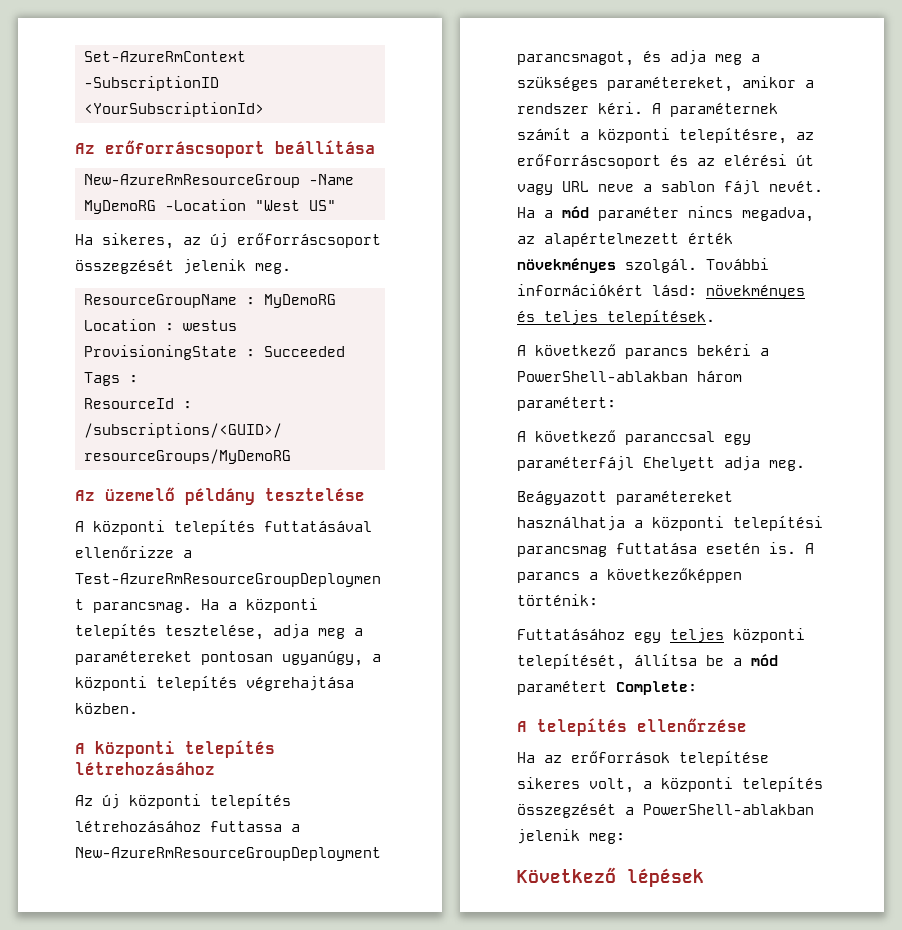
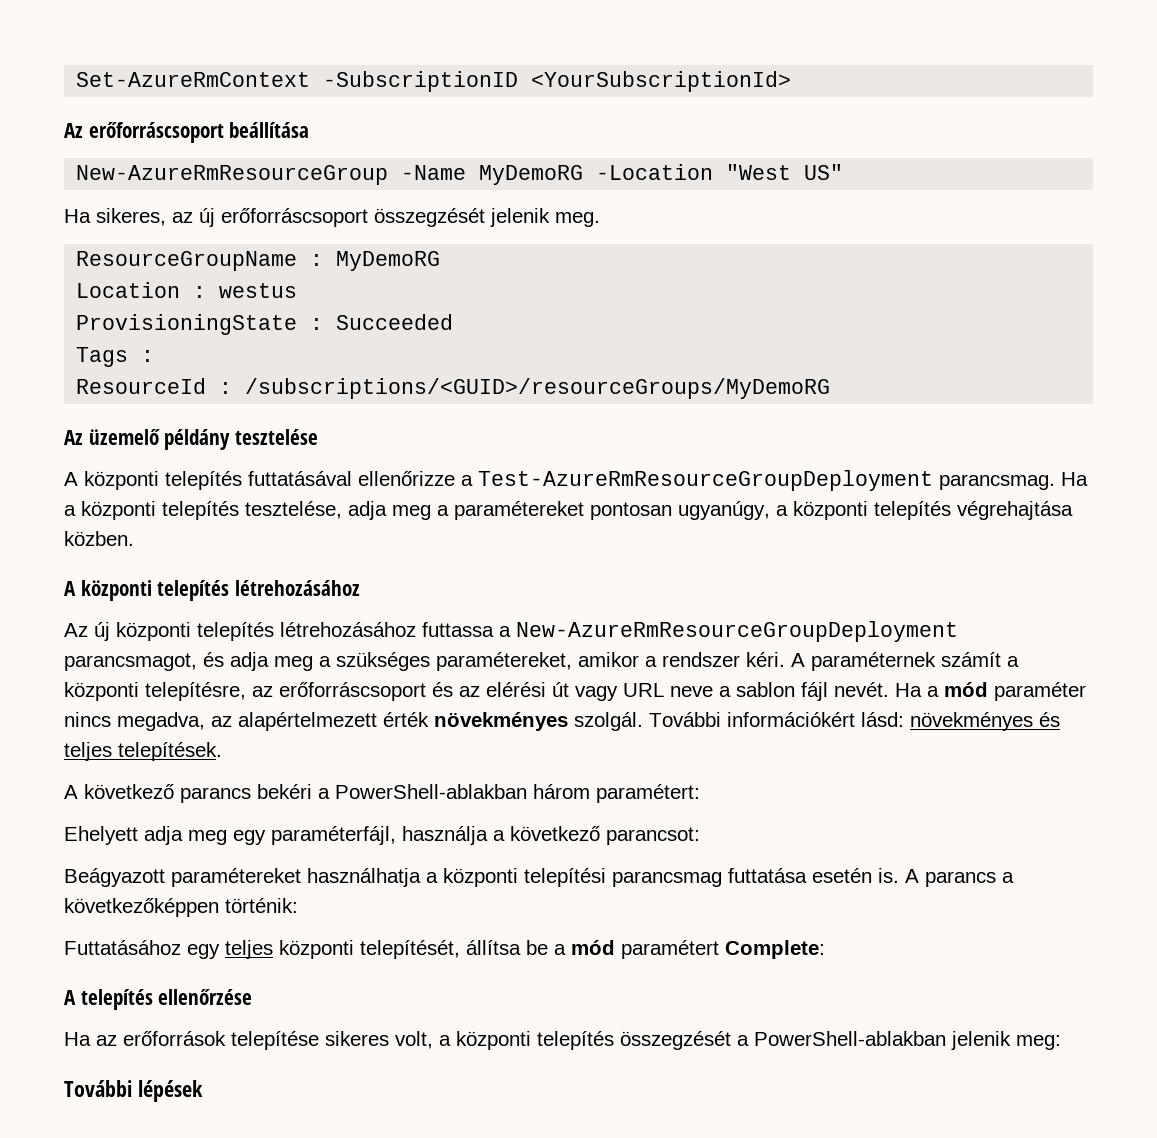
- A következő paranccsal egy paraméterfájl Ehelyett adja meg.
+ Ehelyett adja meg egy paraméterfájl, használja a következő parancsot:
- Következő lépések
+ További lépések

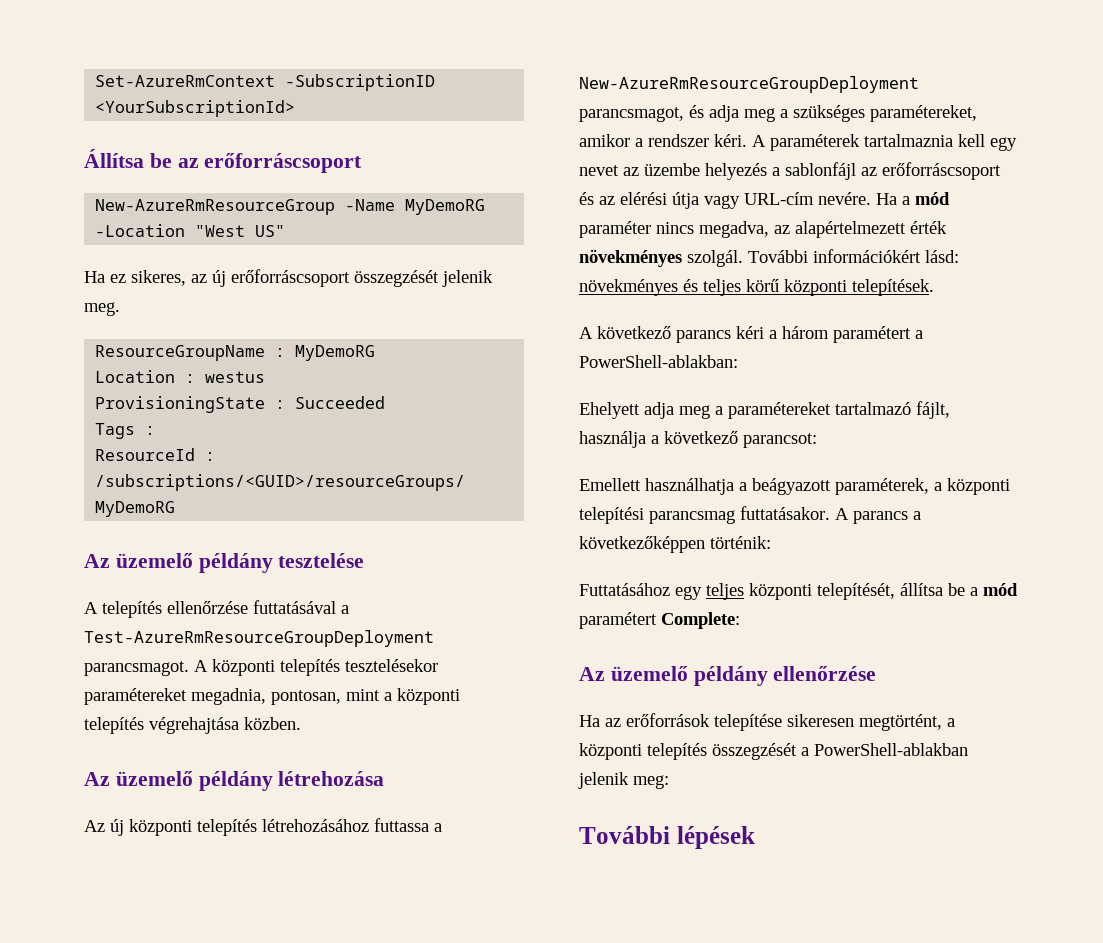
- Az erőforráscsoport beállítása
+ Állítsa be az erőforráscsoport
- Ha sikeres, az új erőforráscsoport összegzését jelenik meg.
+ Ha ez sikeres, az új erőforráscsoport összegzését jelenik meg.
- A központi telepítés futtatásával ellenőrizze a Test-AzureRmResourceGroupDeployment parancsmag. Ha a központi telepítés tesztelése, adja meg a paramétereket pontosan ugyanúgy, a központi telepítés végrehajtása közben.
+ A telepítés ellenőrzése futtatásával a Test-AzureRmResourceGroupDeployment parancsmagot. A központi telepítés tesztelésekor paramétereket megadnia, pontosan, mint a központi telepítés végrehajtása közben.
- A központi telepítés létrehozásához
+ Az üzemelő példány létrehozása
- A paraméternek számít a központi telepítésre, az erőforráscsoport és az elérési út vagy URL neve a sablon fájl nevét.
+ A paraméterek tartalmaznia kell egy nevet az üzembe helyezés a sablonfájl az erőforráscsoport és az elérési útja vagy URL-cím nevére.
- További információkért lásd: növekményes és teljes telepítések.
+ További információkért lásd: növekményes és teljes körű központi telepítések.
- A következő parancs bekéri a PowerShell-ablakban három paramétert:
+ A következő parancs kéri a három paramétert a PowerShell-ablakban:
- Ehelyett adja meg egy paraméterfájl, használja a következő parancsot:
+ Ehelyett adja meg a paramétereket tartalmazó fájlt, használja a következő parancsot:
- Beágyazott paramétereket használhatja a központi telepítési parancsmag futtatása esetén is.
+ Emellett használhatja a beágyazott paraméterek, a központi telepítési parancsmag futtatásakor.
- A telepítés ellenőrzése
+ Az üzemelő példány ellenőrzése
- Ha az erőforrások telepítése sikeres volt, a központi telepítés összegzését a PowerShell-ablakban jelenik meg:
+ Ha az erőforrások telepítése sikeresen megtörtént, a központi telepítés összegzését a PowerShell-ablakban jelenik meg:

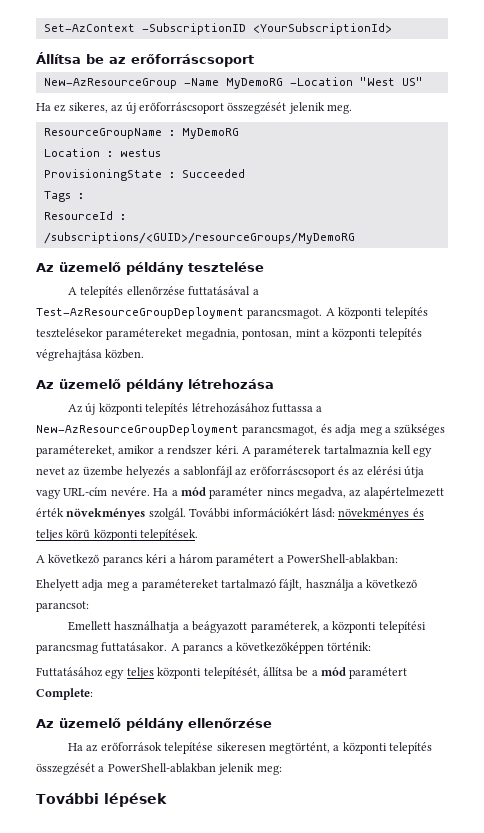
- Set-AzureRmContext -SubscriptionID <YourSubscriptionId>
+ Set-AzContext -SubscriptionID <YourSubscriptionId>
- New-AzureRmResourceGroup -Name MyDemoRG -Location "West US"
+ New-AzResourceGroup -Name MyDemoRG -Location "West US"
- A telepítés ellenőrzése futtatásával a Test-AzureRmResourceGroupDeployment parancsmagot.
+ A telepítés ellenőrzése futtatásával a Test-AzResourceGroupDeployment parancsmagot.
- Az új központi telepítés létrehozásához futtassa a New-AzureRmResourceGroupDeployment parancsmagot, és adja meg a szükséges paramétereket, amikor a rendszer kéri.
+ Az új központi telepítés létrehozásához futtassa a New-AzResourceGroupDeployment parancsmagot, és adja meg a szükséges paramétereket, amikor a rendszer kéri.

